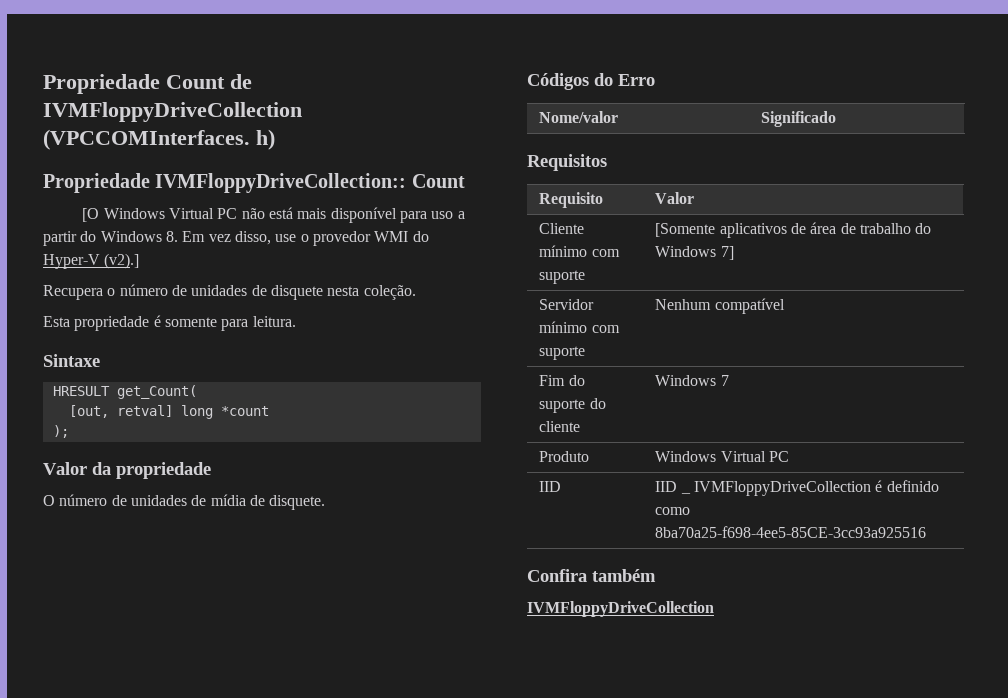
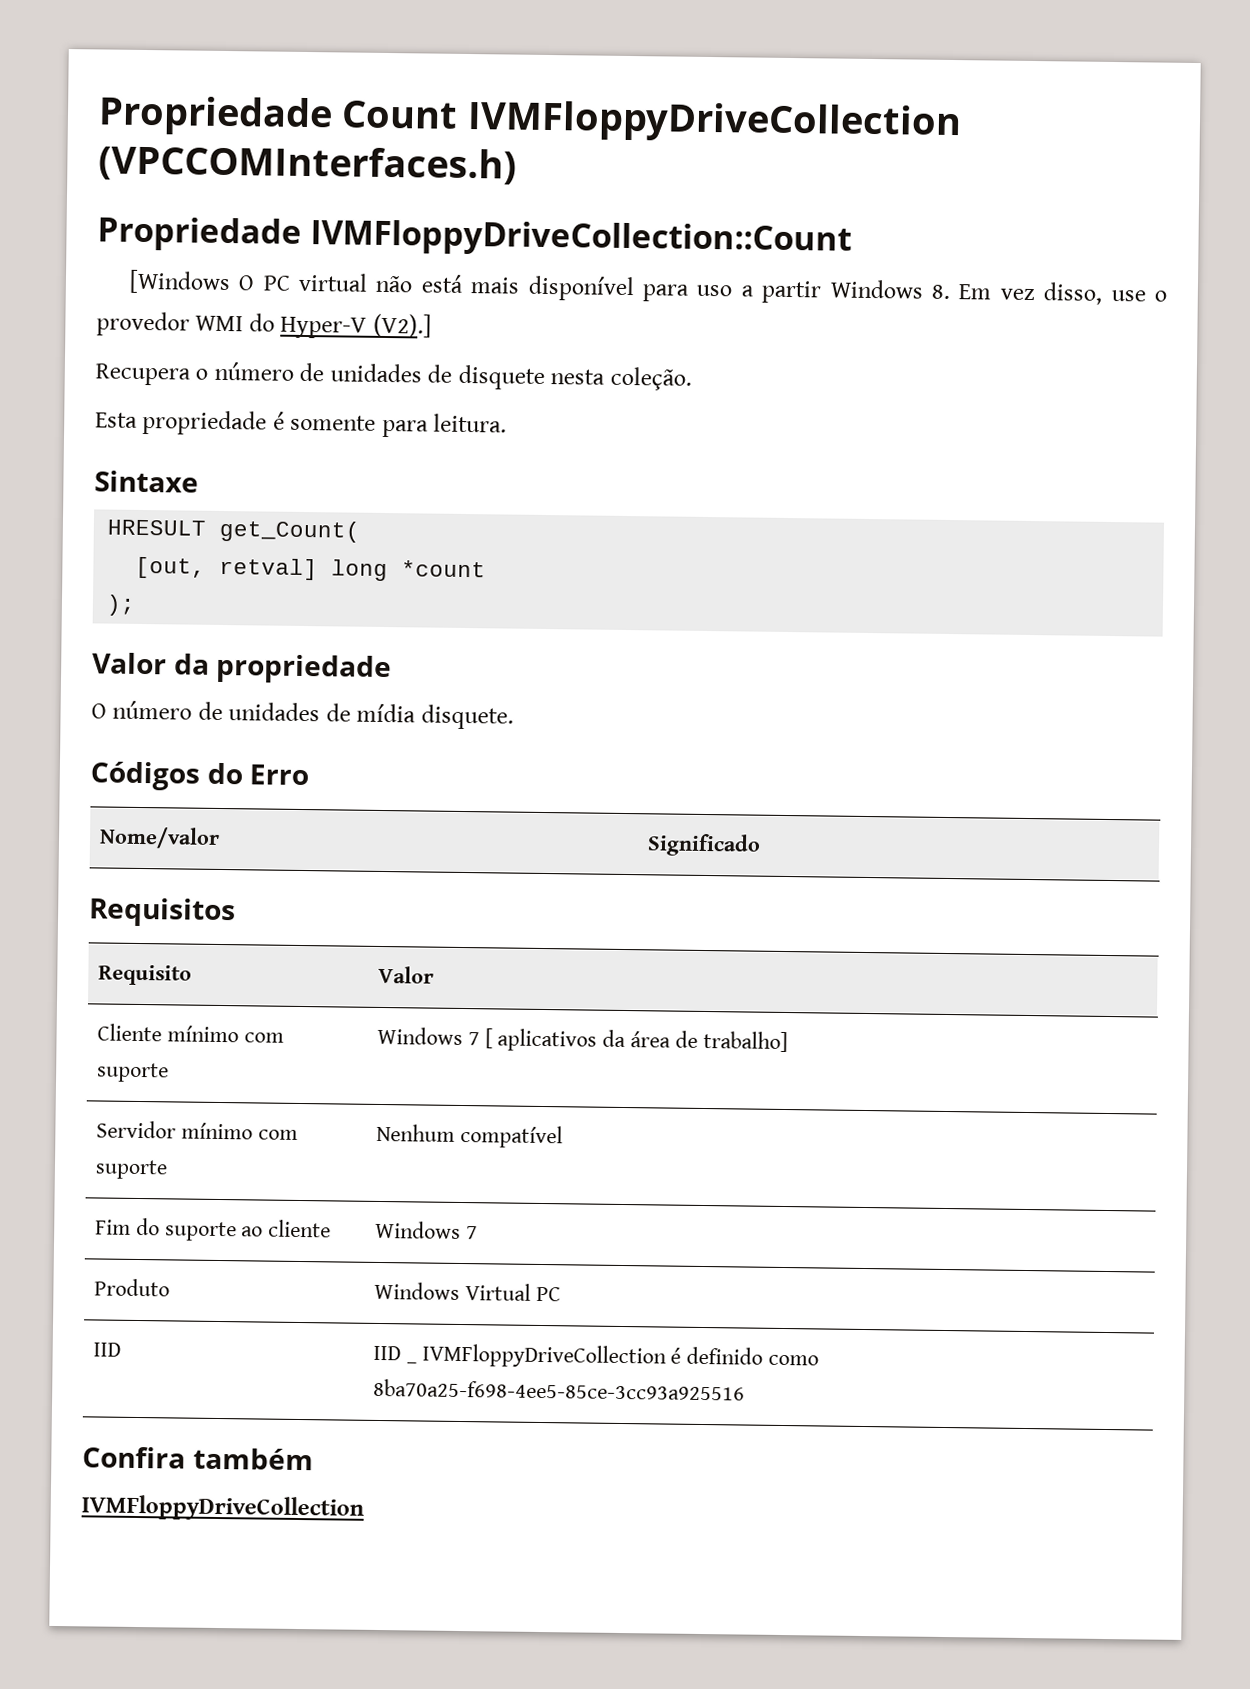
- Propriedade Count de IVMFloppyDriveCollection (VPCCOMInterfaces. h)
- Propriedade IVMFloppyDriveCollection:: Count
- [O Windows Virtual PC não está mais disponível para uso a partir do Windows 8. Em vez disso, use o provedor WMI do Hyper-V (v2).]
+ Propriedade Count IVMFloppyDriveCollection (VPCCOMInterfaces.h)
+ Propriedade IVMFloppyDriveCollection::Count
+ [Windows O PC virtual não está mais disponível para uso a partir Windows 8. Em vez disso, use o provedor WMI do Hyper-V (V2).]
- O número de unidades de mídia de disquete.
+ O número de unidades de mídia disquete.
- Cliente mínimo com suporte | [Somente aplicativos de área de trabalho do Windows 7]
+ Cliente mínimo com suporte | Windows 7 [ aplicativos da área de trabalho]
- Fim do suporte do cliente | Windows 7
+ Fim do suporte ao cliente | Windows 7
- IID | IID _ IVMFloppyDriveCollection é definido como 8ba70a25-f698-4ee5-85CE-3cc93a925516
+ IID | IID _ IVMFloppyDriveCollection é definido como 8ba70a25-f698-4ee5-85ce-3cc93a925516

